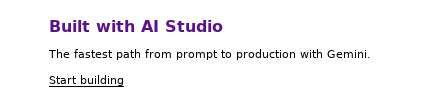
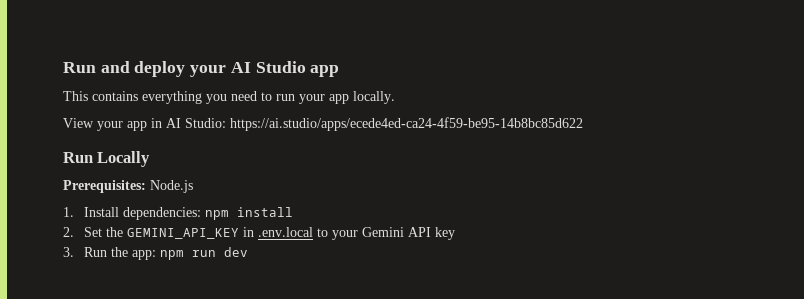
- Built with AI Studio
- The fastest path from prompt to production with Gemini.
- Start building
+ Run and deploy your AI Studio app
+ This contains everything you need to run your app locally.
+ View your app in AI Studio: https://ai.studio/apps/ecede4ed-ca24-4f59-be95-14b8bc85d622
+ Run Locally
+ Prerequisites: Node.js
+ 1. Install dependencies: npm install
+ 2. Set the GEMINI_API_KEY in .env.local to your Gemini API key
+ 3. Run the app: npm run dev

